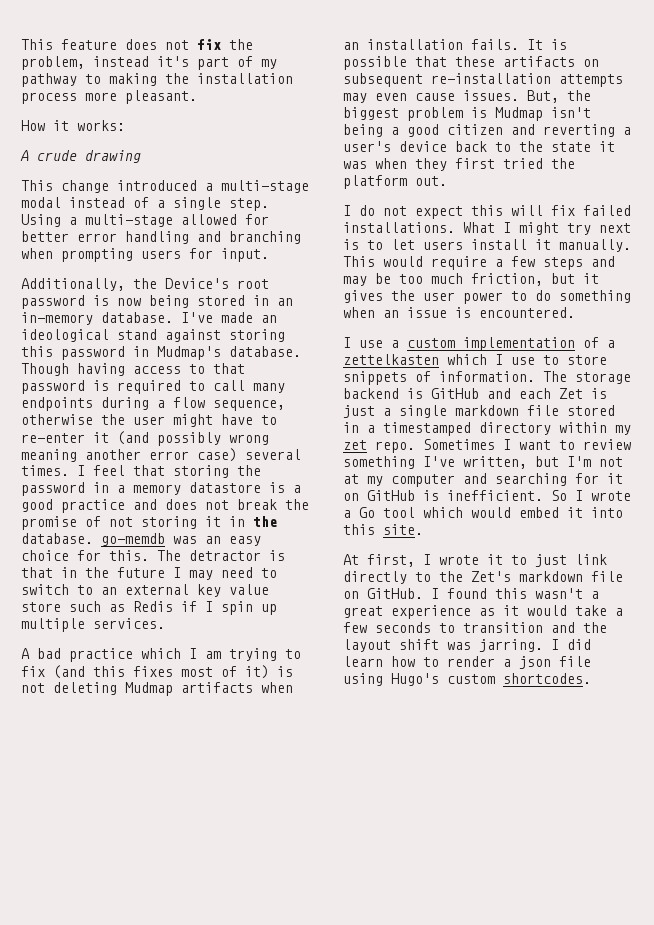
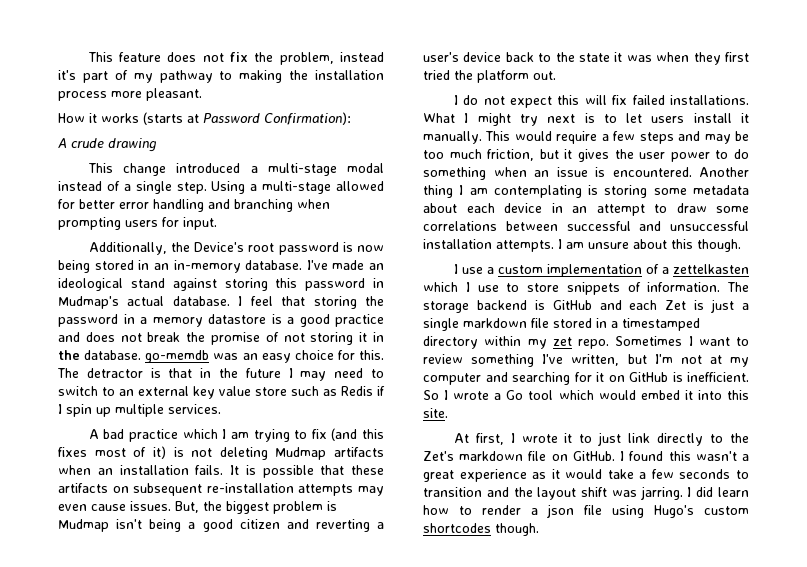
- How it works:
+ How it works (starts at Password Confirmation):
- I've made an ideological stand against storing this password in Mudmap's database. Though having access to that password is required to call many endpoints during a flow sequence, otherwise the user might have to re-enter it (and possibly wrong meaning another error case) several times.
+ I've made an ideological stand against storing this password in Mudmap's actual database.
+ Another thing I am contemplating is storing some metadata about each device in an attempt to draw some correlations between successful and unsuccessful installation attempts. I am unsure about this though.
- I did learn how to render a json file using Hugo's custom shortcodes.
+ I did learn how to render a json file using Hugo's custom shortcodes though.

